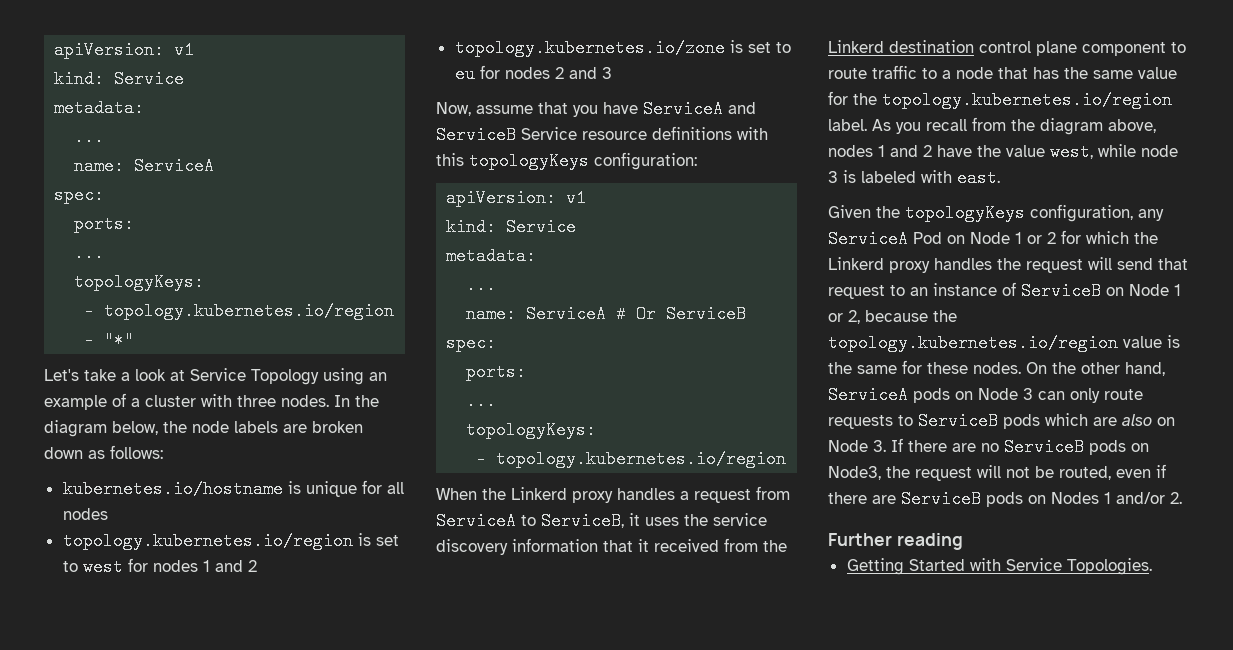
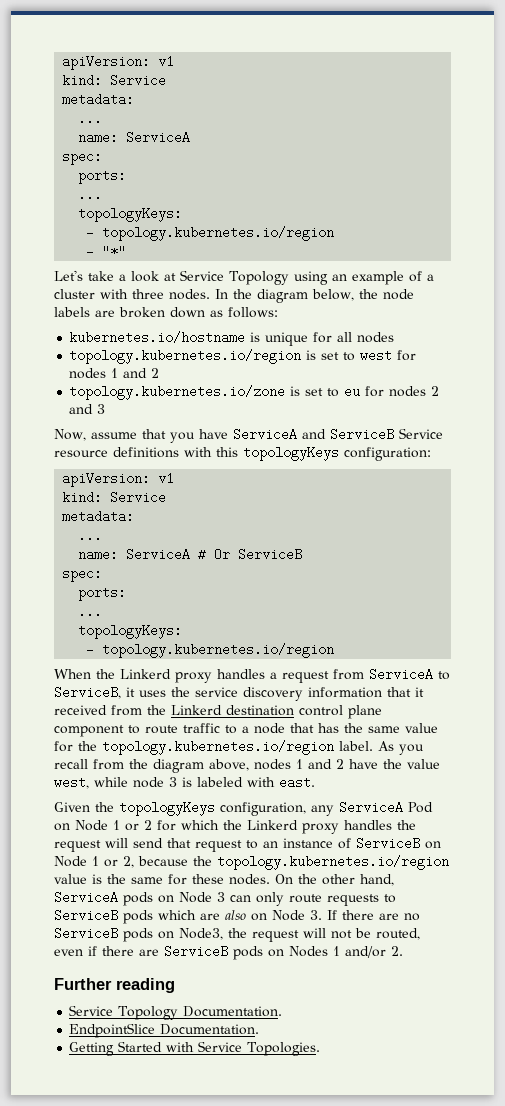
+ Service Topology Documentation.
+ EndpointSlice Documentation.

